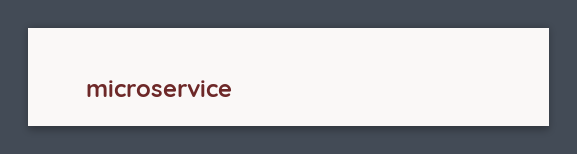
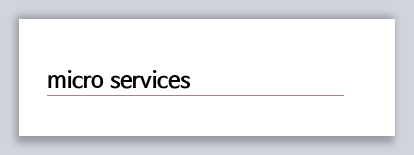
- microservice
+ micro services

